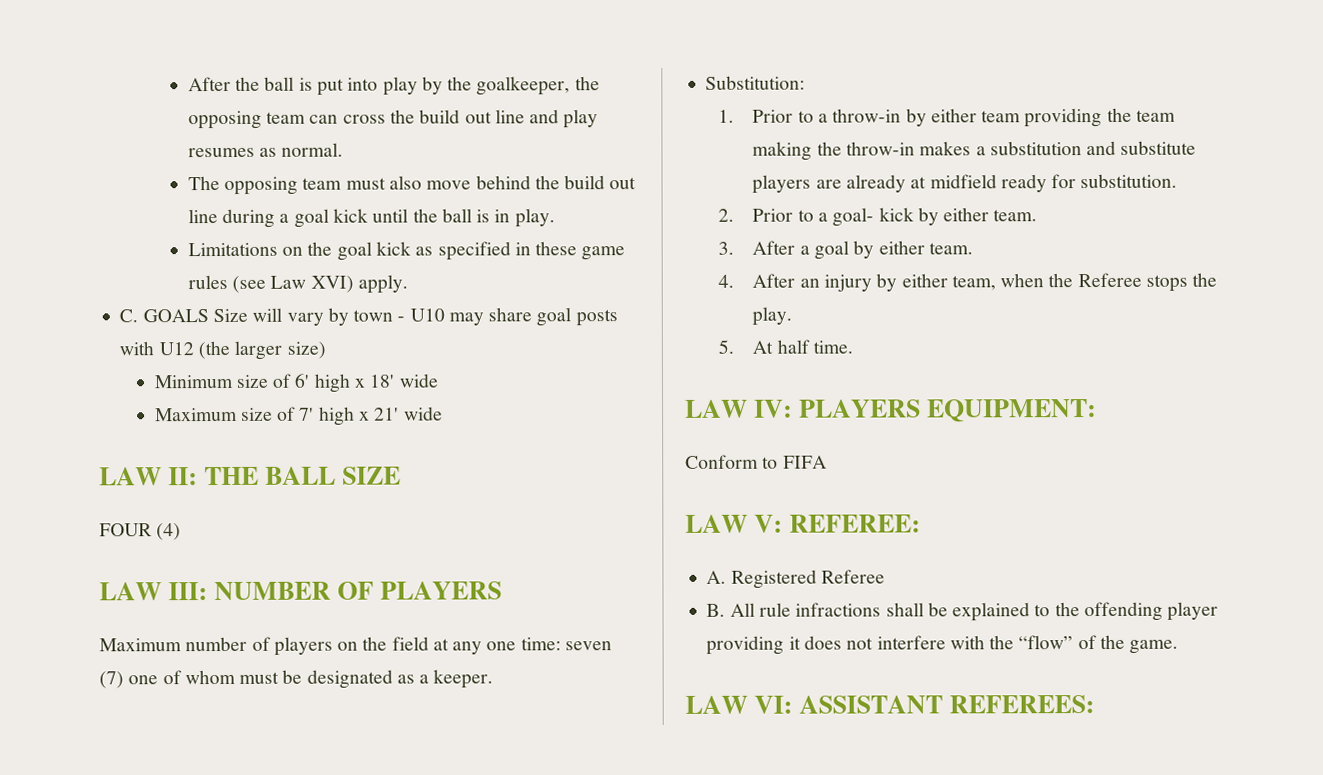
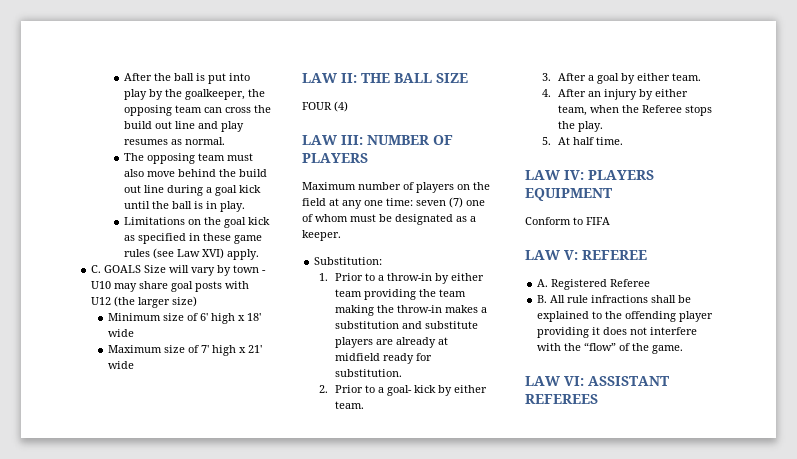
- LAW IV: PLAYERS EQUIPMENT:
+ LAW IV: PLAYERS EQUIPMENT
- LAW V: REFEREE:
+ LAW V: REFEREE
- LAW VI: ASSISTANT REFEREES:
+ LAW VI: ASSISTANT REFEREES

